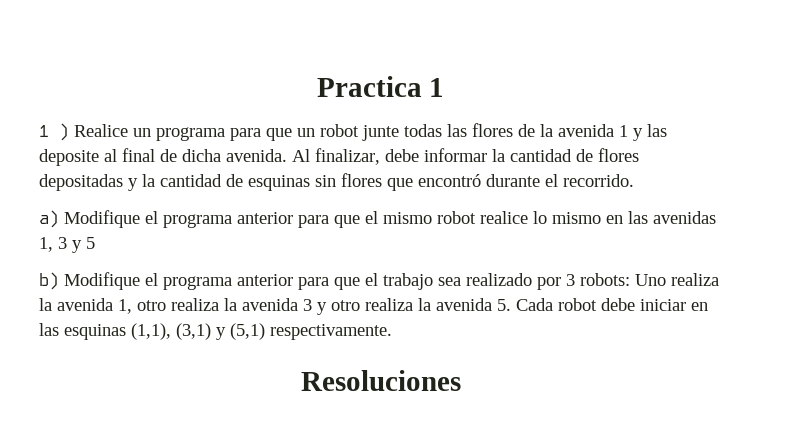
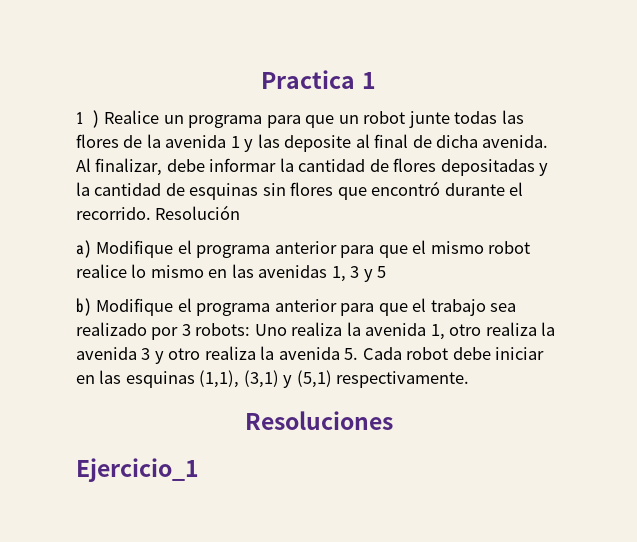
+ Resolución
+ Ejercicio_1

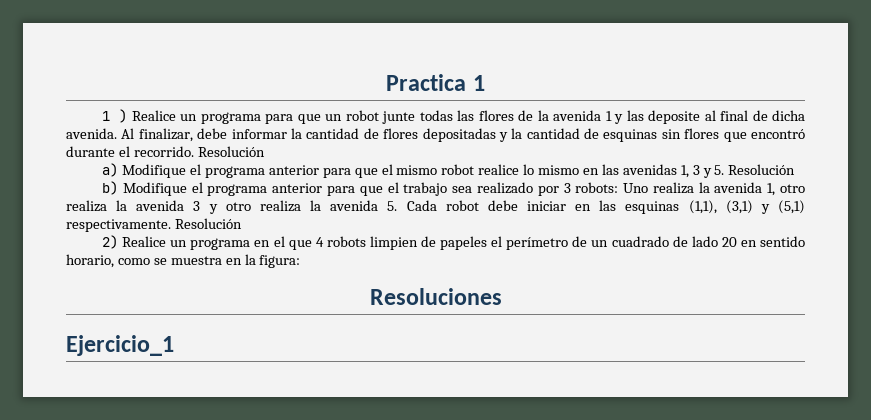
- a) Modifique el programa anterior para que el mismo robot realice lo mismo en las avenidas 1, 3 y 5
+ a) Modifique el programa anterior para que el mismo robot realice lo mismo en las avenidas 1, 3 y 5. Resolución
- b) Modifique el programa anterior para que el trabajo sea realizado por 3 robots: Uno realiza la avenida 1, otro realiza la avenida 3 y otro realiza la avenida 5. Cada robot debe iniciar en las esquinas (1,1), (3,1) y (5,1) respectivamente.
+ b) Modifique el programa anterior para que el trabajo sea realizado por 3 robots: Uno realiza la avenida 1, otro realiza la avenida 3 y otro realiza la avenida 5. Cada robot debe iniciar en las esquinas (1,1), (3,1) y (5,1) respectivamente. Resolución
+ 2) Realice un programa en el que 4 robots limpien de papeles el perímetro de un cuadrado de lado 20 en sentido horario, como se muestra en la figura:

